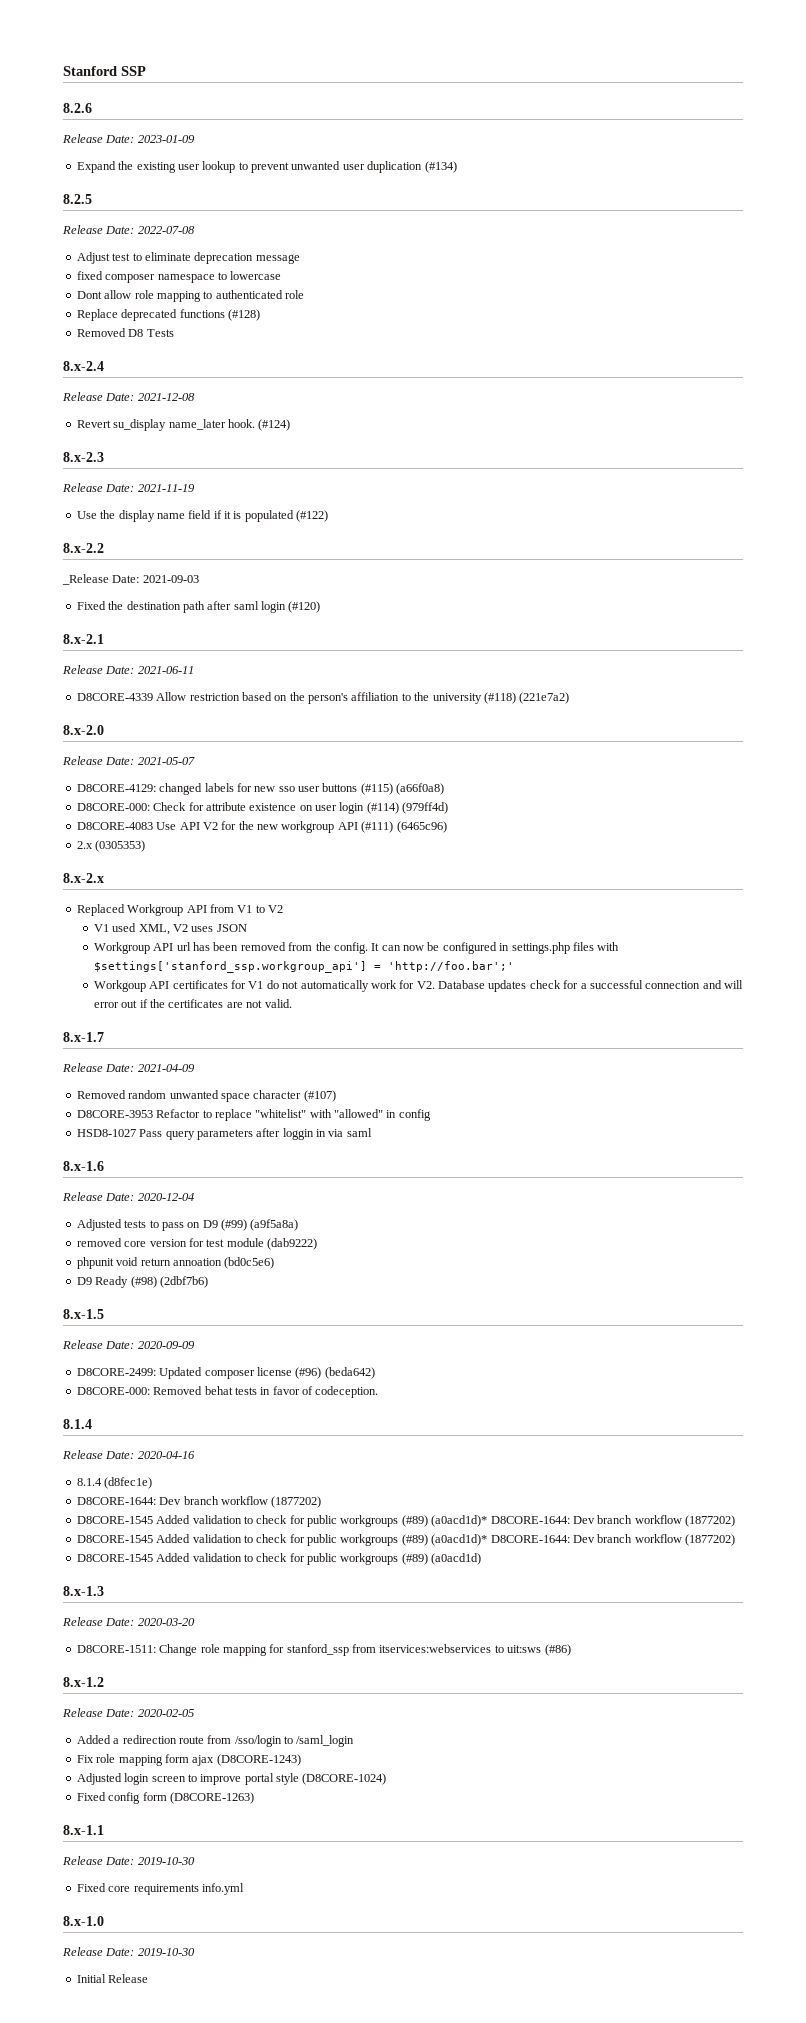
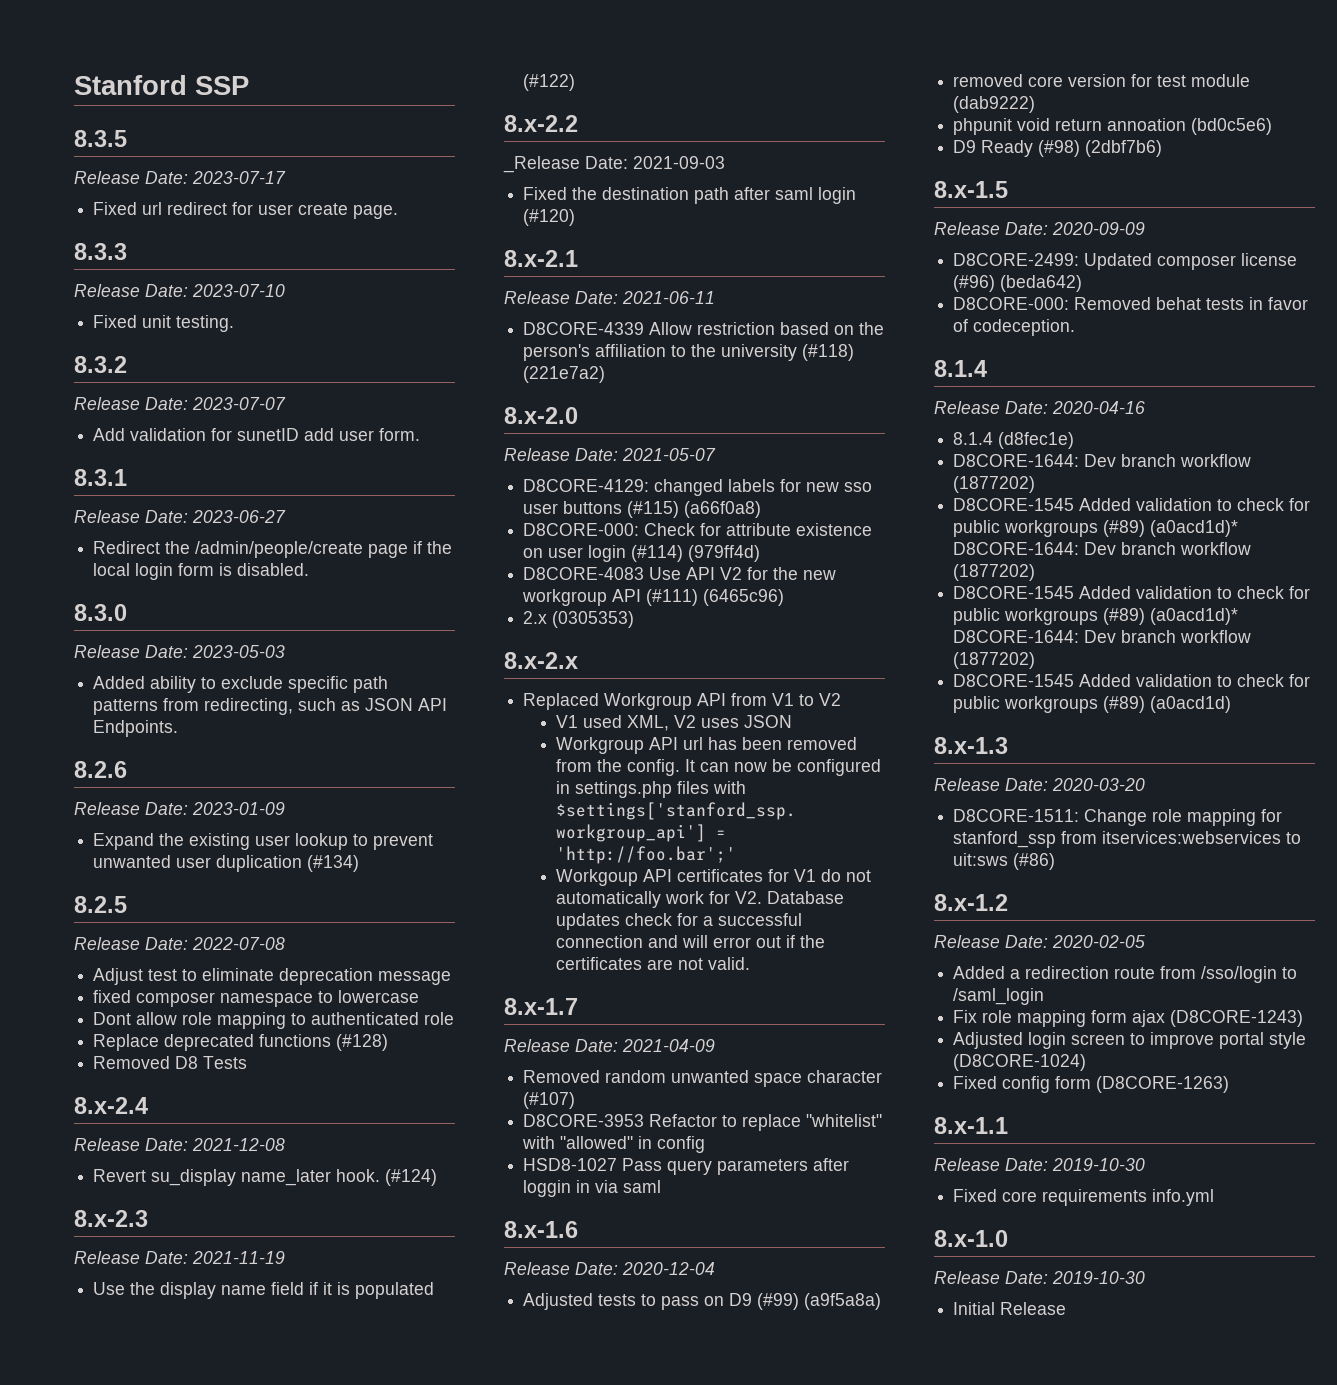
+ 8.3.5
+ Release Date: 2023-07-17
+ Fixed url redirect for user create page.
+ 8.3.3
+ Release Date: 2023-07-10
+ Fixed unit testing.
+ 8.3.2
+ Release Date: 2023-07-07
+ Add validation for sunetID add user form.
+ 8.3.1
+ Release Date: 2023-06-27
+ Redirect the /admin/people/create page if the local login form is disabled.
+ 8.3.0
+ Release Date: 2023-05-03
+ Added ability to exclude specific path patterns from redirecting, such as JSON API Endpoints.

